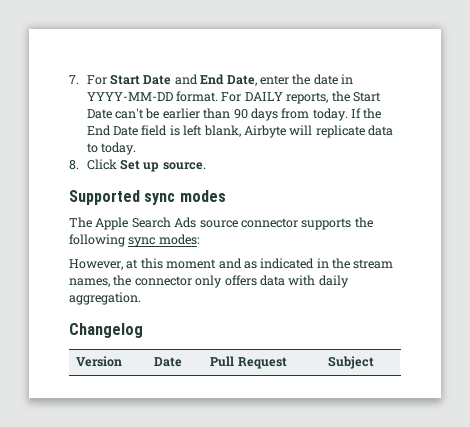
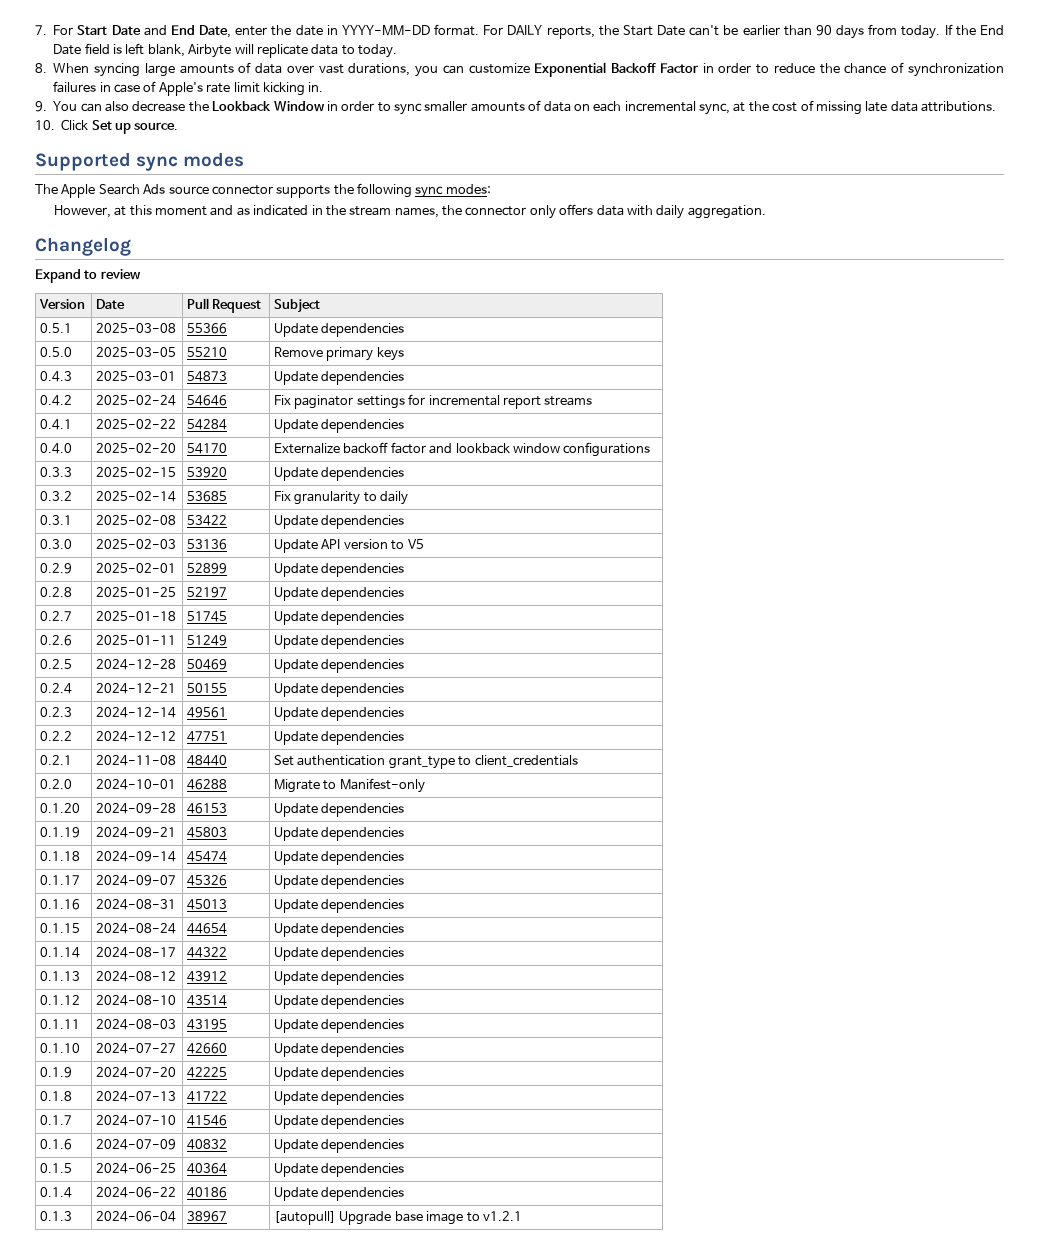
- 8. Click Set up source.
+ 8. When syncing large amounts of data over vast durations, you can customize Exponential Backoff Factor in order to reduce the chance of synchronization failures in case of Apple's rate limit kicking in.
+ 9. You can also decrease the Lookback Window in order to sync smaller amounts of data on each incremental sync, at the cost of missing late data attributions.
+ 10. Click Set up source.
+ Expand to review
+ 0.5.1 | 2025-03-08 | 55366 | Update dependencies
+ 0.5.0 | 2025-03-05 | 55210 | Remove primary keys
+ 0.4.3 | 2025-03-01 | 54873 | Update dependencies
+ 0.4.2 | 2025-02-24 | 54646 | Fix paginator settings for incremental report streams
+ 0.4.1 | 2025-02-22 | 54284 | Update dependencies
+ 0.4.0 | 2025-02-20 | 54170 | Externalize backoff factor and lookback window configurations
+ 0.3.3 | 2025-02-15 | 53920 | Update dependencies
+ 0.3.2 | 2025-02-14 | 53685 | Fix granularity to daily
+ 0.3.1 | 2025-02-08 | 53422 | Update dependencies
+ 0.3.0 | 2025-02-03 | 53136 | Update API version to V5
+ 0.2.9 | 2025-02-01 | 52899 | Update dependencies
+ 0.2.8 | 2025-01-25 | 52197 | Update dependencies
+ 0.2.7 | 2025-01-18 | 51745 | Update dependencies
+ 0.2.6 | 2025-01-11 | 51249 | Update dependencies
+ 0.2.5 | 2024-12-28 | 50469 | Update dependencies
+ 0.2.4 | 2024-12-21 | 50155 | Update dependencies
+ 0.2.3 | 2024-12-14 | 49561 | Update dependencies
+ 0.2.2 | 2024-12-12 | 47751 | Update dependencies
+ 0.2.1 | 2024-11-08 | 48440 | Set authentication grant_type to client_credentials
+ 0.2.0 | 2024-10-01 | 46288 | Migrate to Manifest-only
+ 0.1.20 | 2024-09-28 | 46153 | Update dependencies
+ 0.1.19 | 2024-09-21 | 45803 | Update dependencies
+ 0.1.18 | 2024-09-14 | 45474 | Update dependencies
+ 0.1.17 | 2024-09-07 | 45326 | Update dependencies
+ 0.1.16 | 2024-08-31 | 45013 | Update dependencies
+ 0.1.15 | 2024-08-24 | 44654 | Update dependencies
+ 0.1.14 | 2024-08-17 | 44322 | Update dependencies
+ 0.1.13 | 2024-08-12 | 43912 | Update dependencies
+ 0.1.12 | 2024-08-10 | 43514 | Update dependencies
+ 0.1.11 | 2024-08-03 | 43195 | Update dependencies
+ 0.1.10 | 2024-07-27 | 42660 | Update dependencies
+ 0.1.9 | 2024-07-20 | 42225 | Update dependencies
+ 0.1.8 | 2024-07-13 | 41722 | Update dependencies
+ 0.1.7 | 2024-07-10 | 41546 | Update dependencies
+ 0.1.6 | 2024-07-09 | 40832 | Update dependencies
+ 0.1.5 | 2024-06-25 | 40364 | Update dependencies
+ 0.1.4 | 2024-06-22 | 40186 | Update dependencies
+ 0.1.3 | 2024-06-04 | 38967 | [autopull] Upgrade base image to v1.2.1

